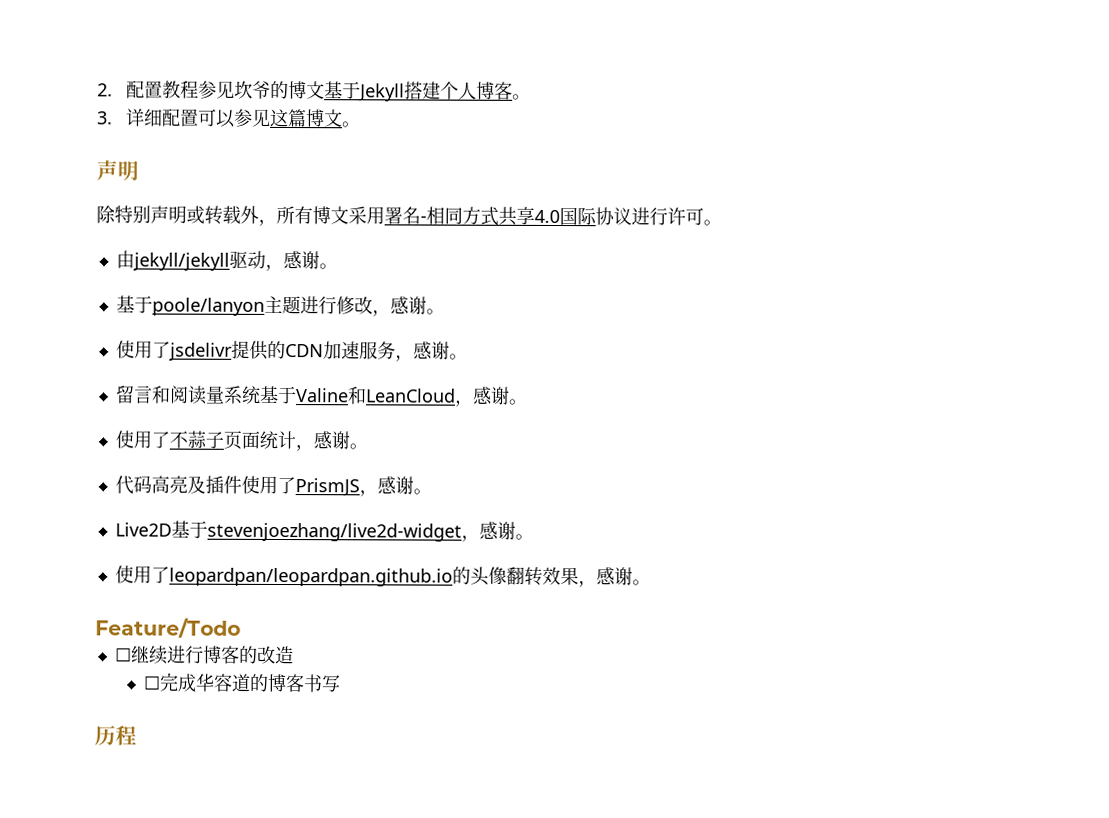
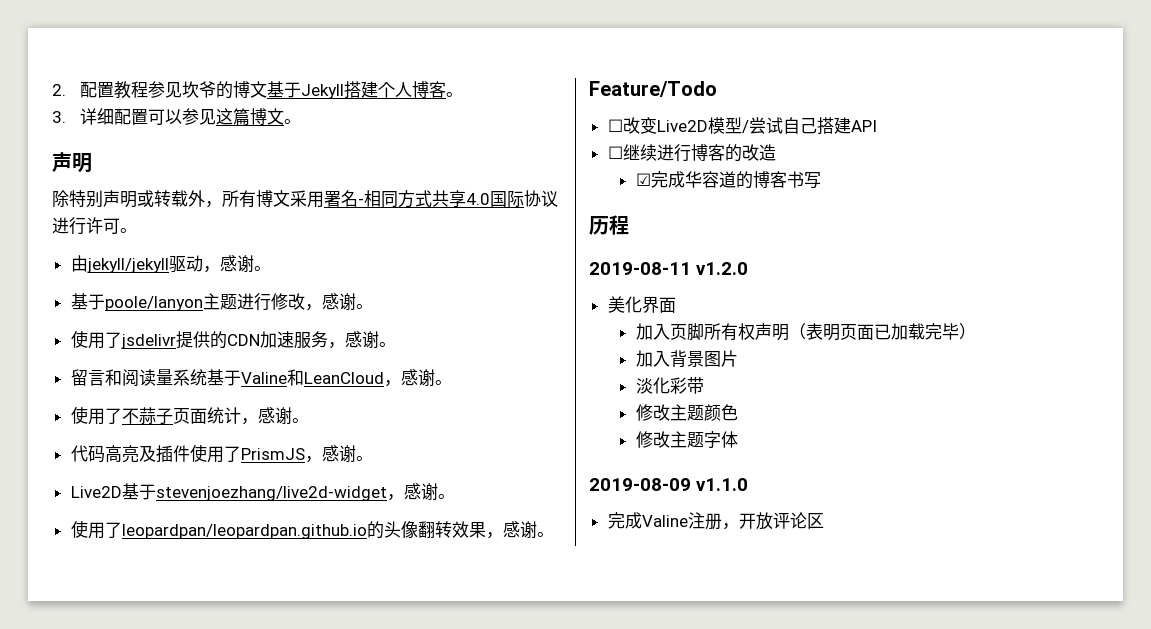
+ ☐改变Live2D模型/尝试自己搭建API
- ☐完成华容道的博客书写
+ ☑完成华容道的博客书写
+ 2019-08-11 v1.2.0
+ 美化界面
+ 加入页脚所有权声明（表明页面已加载完毕）
+ 加入背景图片
+ 淡化彩带
+ 修改主题颜色
+ 修改主题字体
+ 2019-08-09 v1.1.0
+ 完成Valine注册，开放评论区

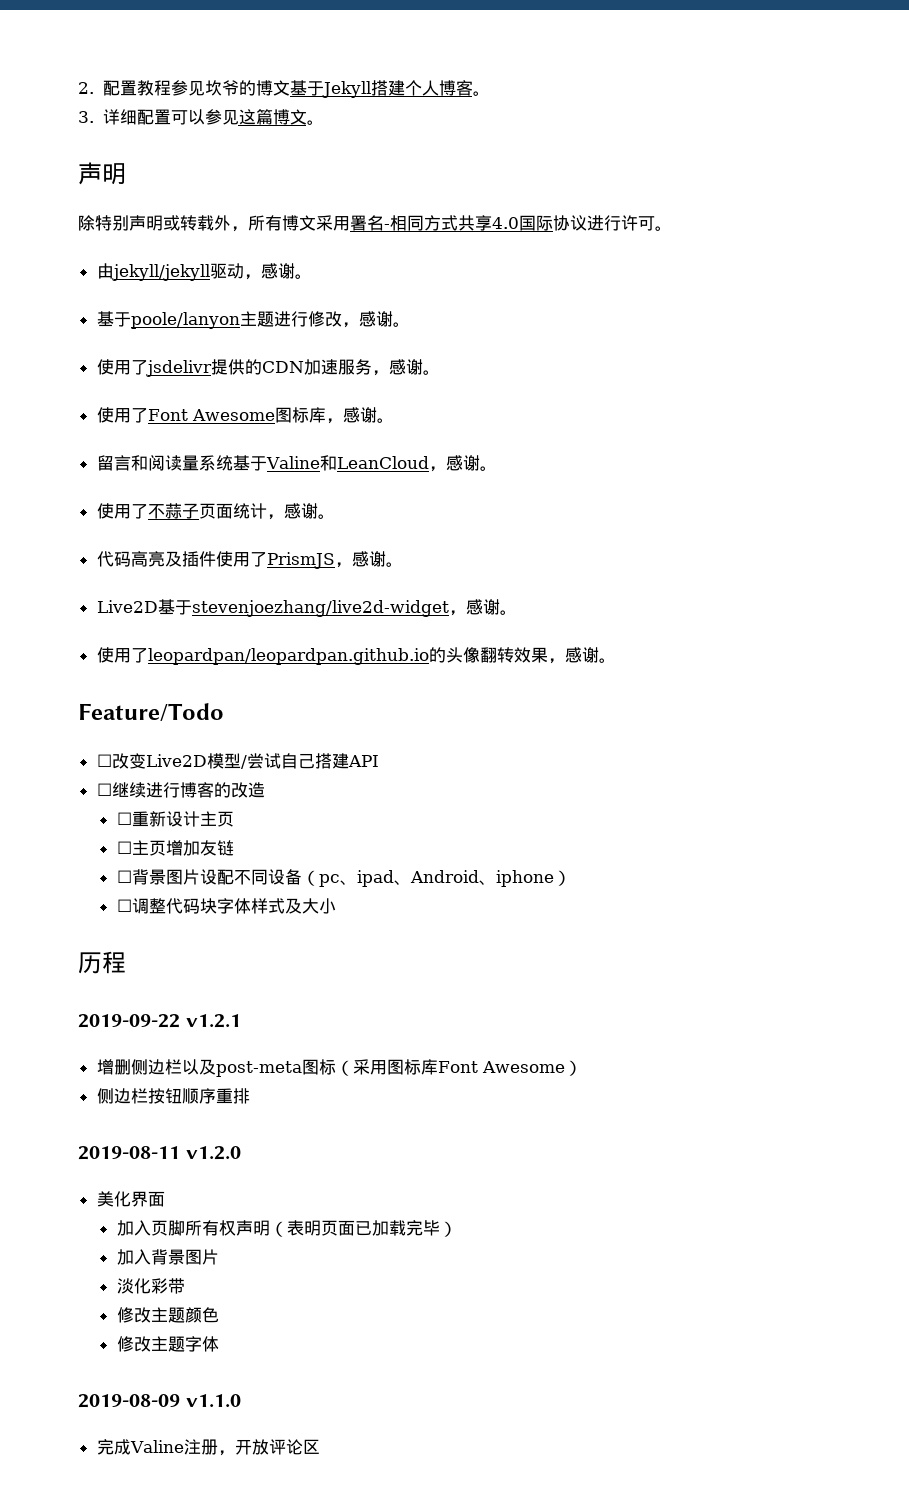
+ 使用了Font Awesome图标库，感谢。
- ☑完成华容道的博客书写
+ ☐重新设计主页
+ ☐主页增加友链
+ ☐背景图片设配不同设备（pc、ipad、Android、iphone）
+ ☐调整代码块字体样式及大小
  历程
+ 2019-09-22 v1.2.1
+ 增删侧边栏以及post-meta图标（采用图标库Font Awesome）
+ 侧边栏按钮顺序重排

